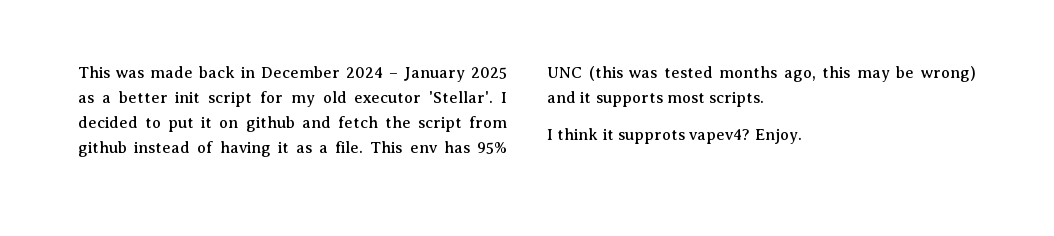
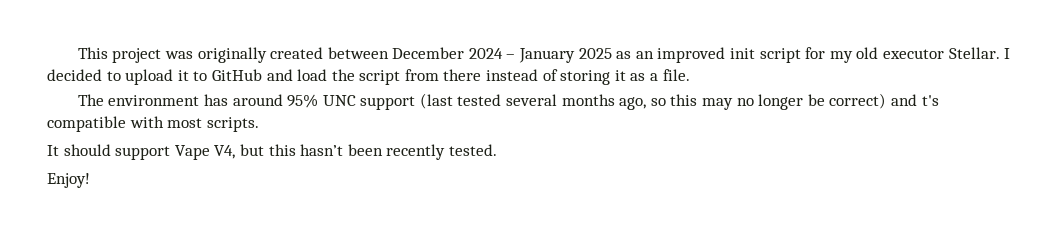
- This was made back in December 2024 – January 2025 as a better init script for my old executor 'Stellar'.
+ This project was originally created between December 2024 – January 2025 as an improved init script for my old executor Stellar.
- I decided to put it on github and fetch the script from github instead of having it as a file. This env has 95% UNC (this was tested months ago, this may be wrong) and it supports most scripts.
- I think it supprots vapev4? Enjoy.
+ I decided to upload it to GitHub and load the script from there instead of storing it as a file.
+ The environment has around 95% UNC support (last tested several months ago, so this may no longer be correct) and t's compatible with most scripts.
+ It should support Vape V4, but this hasn’t been recently tested.
+ Enjoy!

